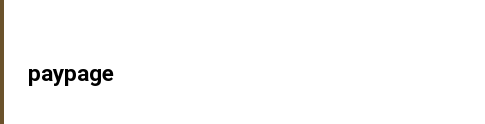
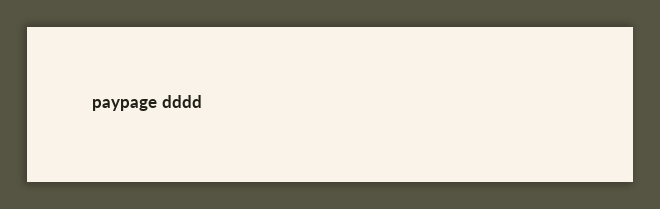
- paypage
+ paypage dddd

